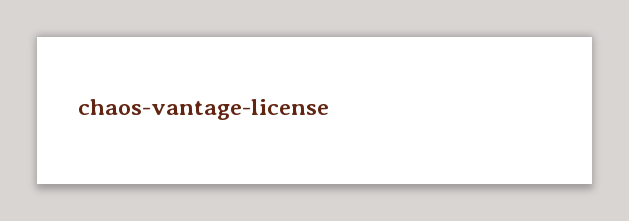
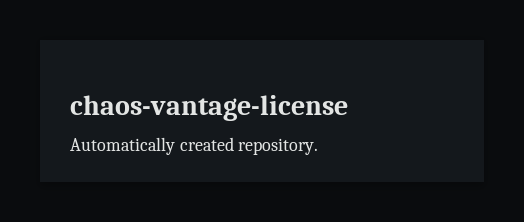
+ Automatically created repository.

